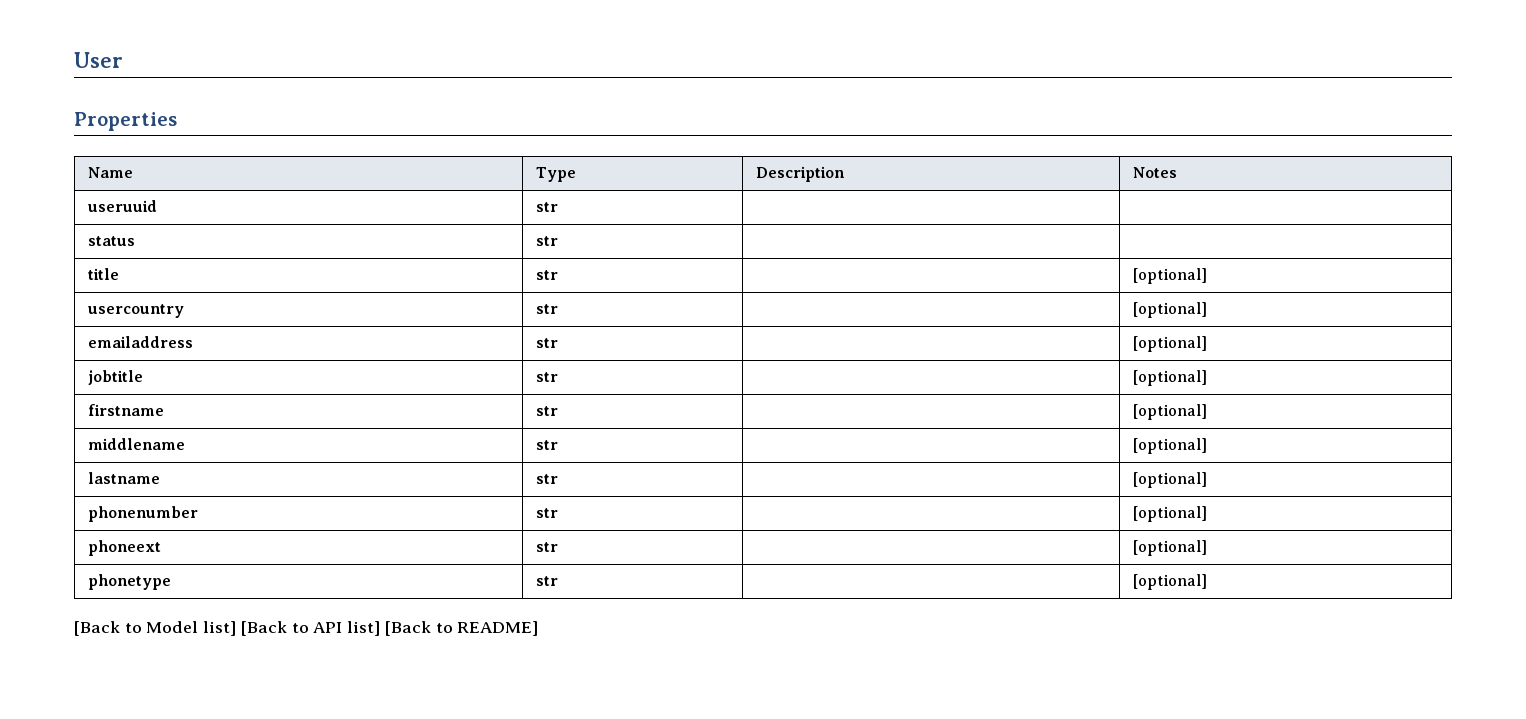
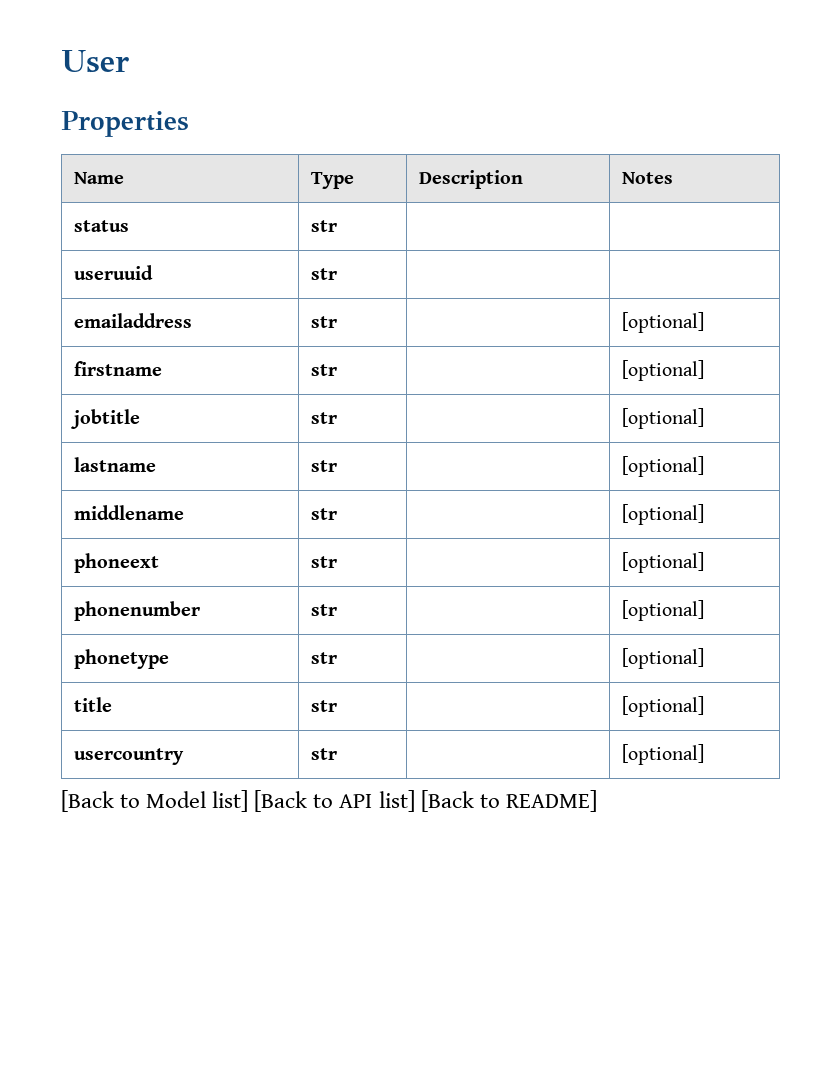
+ status | str | |
- status | str | |
- title | str | | [optional]
- usercountry | str | | [optional]
  emailaddress | str | | [optional]
+ firstname | str | | [optional]
- firstname | str | | [optional]
+ lastname | str | | [optional]
- lastname | str | | [optional]
+ phoneext | str | | [optional]
- phoneext | str | | [optional]
  phonetype | str | | [optional]
+ title | str | | [optional]
+ usercountry | str | | [optional]

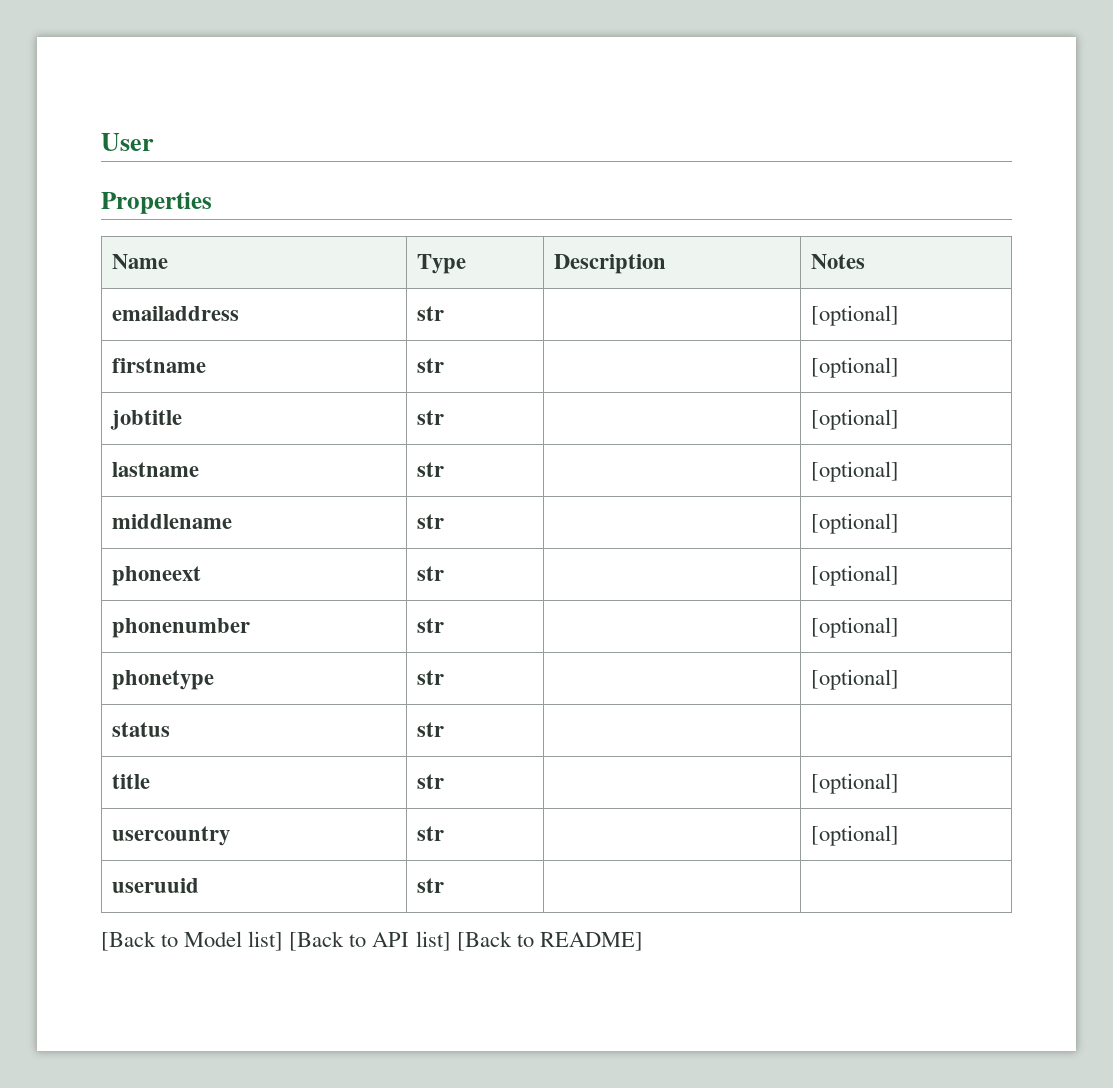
- status | str | |
- useruuid | str | |
+ status | str | |
+ useruuid | str | |

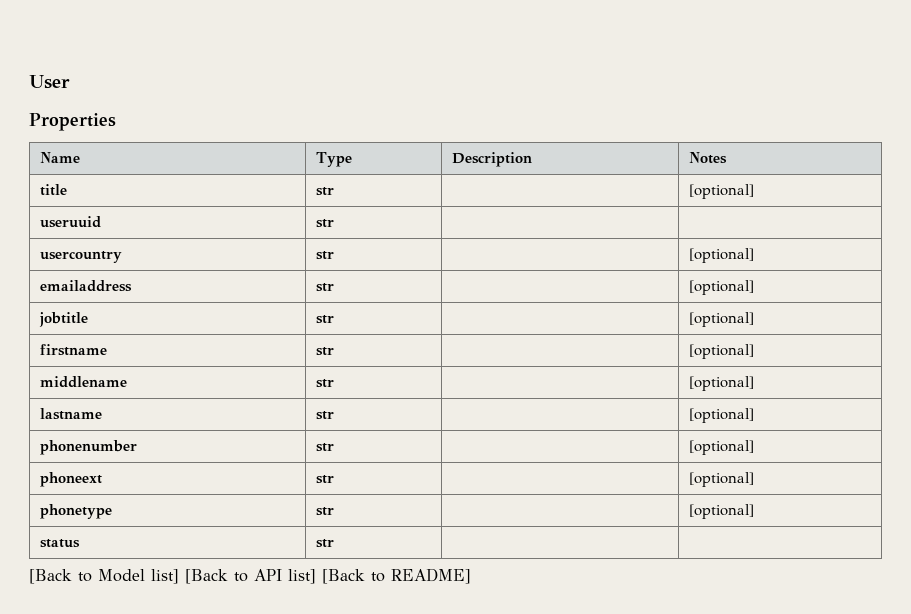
+ title | str | | [optional]
+ useruuid | str | |
+ usercountry | str | | [optional]
+ jobtitle | str | | [optional]
- jobtitle | str | | [optional]
+ middlename | str | | [optional]
- middlename | str | | [optional]
+ phonenumber | str | | [optional]
- phonenumber | str | | [optional]
- title | str | | [optional]
- usercountry | str | | [optional]
- useruuid | str | |

